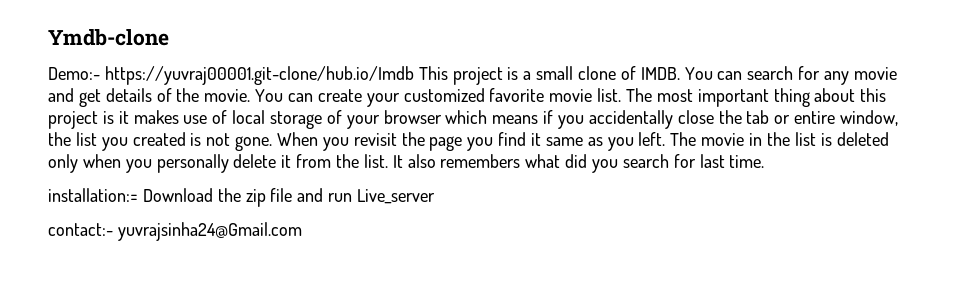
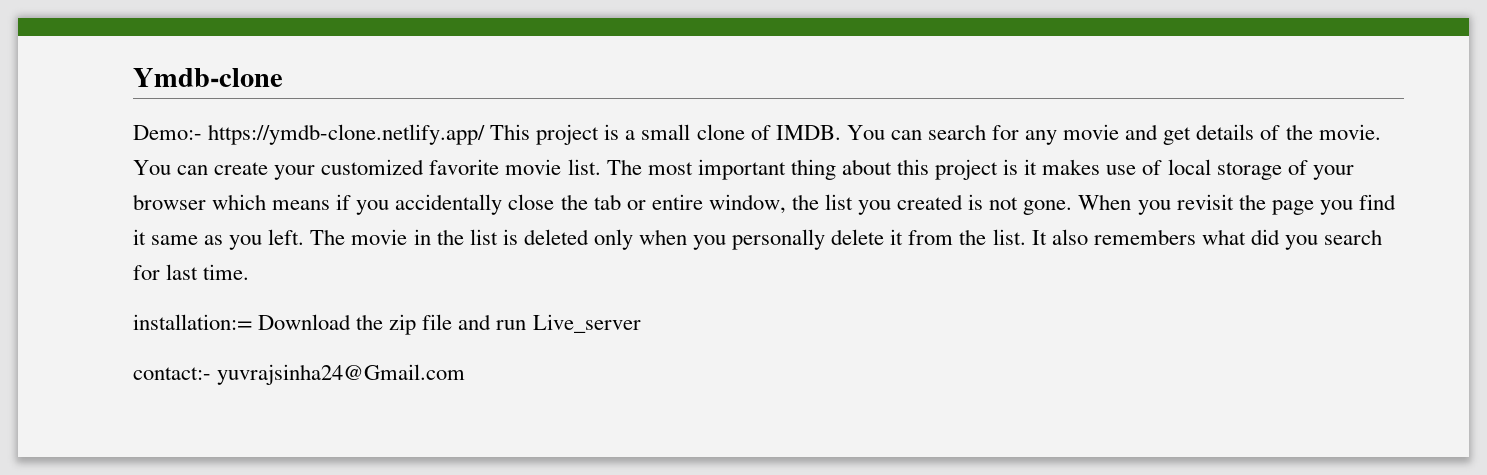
- Demo:- https://yuvraj00001.git-clone/hub.io/Imdb This project is a small clone of IMDB.
+ Demo:- https://ymdb-clone.netlify.app/ This project is a small clone of IMDB.

